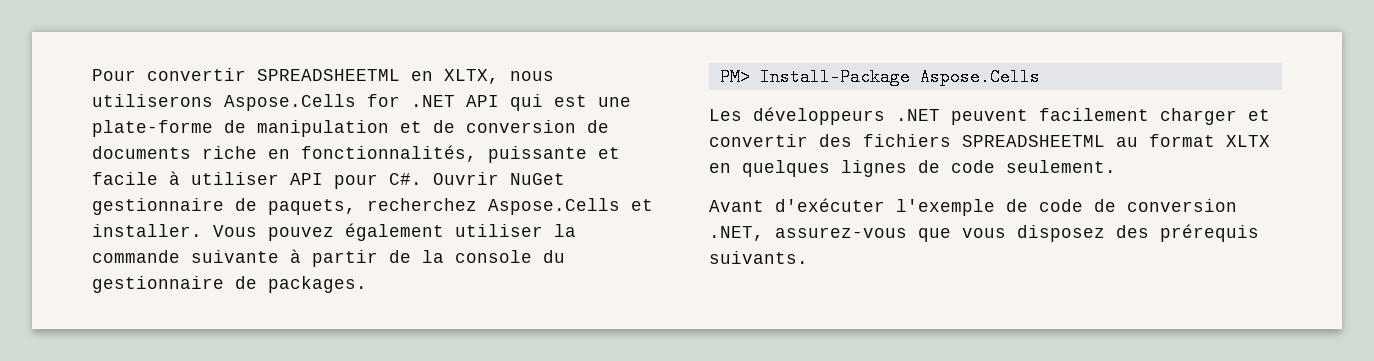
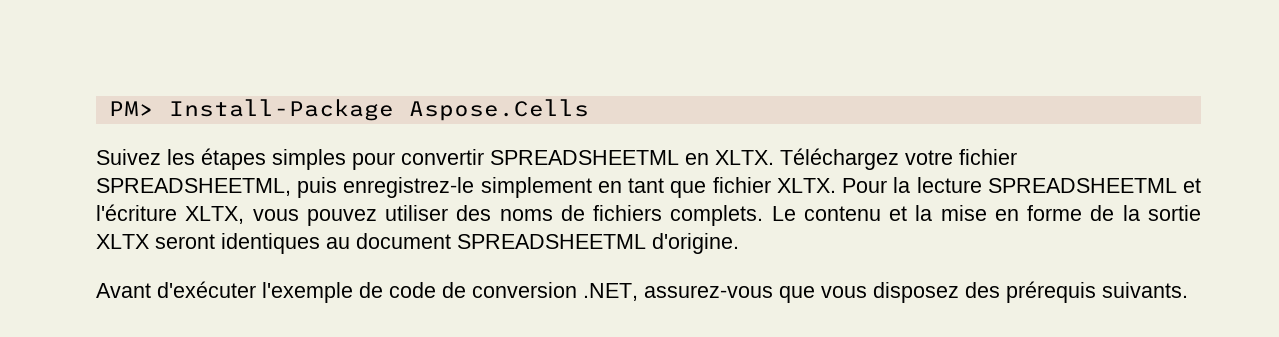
- Pour convertir SPREADSHEETML en XLTX, nous utiliserons Aspose.Cells for .NET API qui est une plate-forme de manipulation et de conversion de documents riche en fonctionnalités, puissante et facile à utiliser API pour C#. Ouvrir NuGet gestionnaire de paquets, recherchez Aspose.Cells et installer. Vous pouvez également utiliser la commande suivante à partir de la console du gestionnaire de packages.
  PM> Install-Package Aspose.Cells
- Les développeurs .NET peuvent facilement charger et convertir des fichiers SPREADSHEETML au format XLTX en quelques lignes de code seulement.
+ Suivez les étapes simples pour convertir SPREADSHEETML en XLTX. Téléchargez votre fichier SPREADSHEETML, puis enregistrez-le simplement en tant que fichier XLTX. Pour la lecture SPREADSHEETML et l'écriture XLTX, vous pouvez utiliser des noms de fichiers complets. Le contenu et la mise en forme de la sortie XLTX seront identiques au document SPREADSHEETML d'origine.

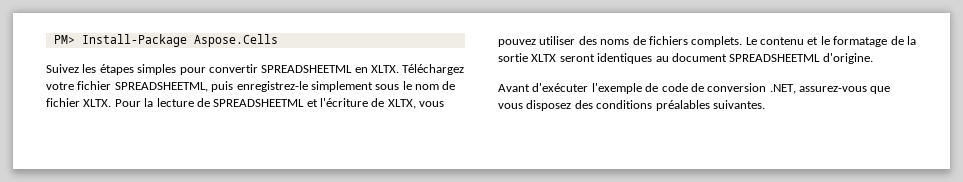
- Téléchargez votre fichier SPREADSHEETML, puis enregistrez-le simplement en tant que fichier XLTX.
+ Téléchargez votre fichier SPREADSHEETML, puis enregistrez-le simplement sous le nom de fichier XLTX.
- Pour la lecture SPREADSHEETML et l'écriture XLTX, vous pouvez utiliser des noms de fichiers complets.
+ Pour la lecture de SPREADSHEETML et l'écriture de XLTX, vous pouvez utiliser des noms de fichiers complets.
- Le contenu et la mise en forme de la sortie XLTX seront identiques au document SPREADSHEETML d'origine.
+ Le contenu et le formatage de la sortie XLTX seront identiques au document SPREADSHEETML d'origine.
- Avant d'exécuter l'exemple de code de conversion .NET, assurez-vous que vous disposez des prérequis suivants.
+ Avant d'exécuter l'exemple de code de conversion .NET, assurez-vous que vous disposez des conditions préalables suivantes.

